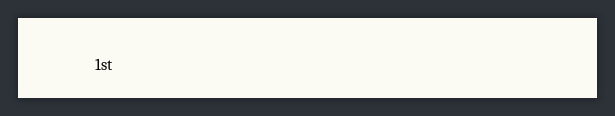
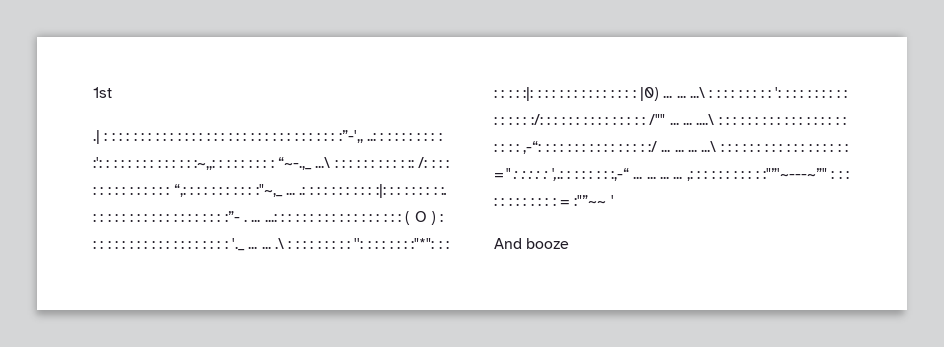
+ .| : : : : : : : : : : : : : : : : : : : : : : : : : : : : : : : : :”-',, ..: : : : : : : : : : :': : : : : : : : : : : : : :~,,: : : : : : : : : “~-.,_ ...\ : : : : : : : : : : :: /: : : : : : : : : : : : : : : “,: : : : : : : : : : :"~,_ ... .: : : : : : : : : : :|: : : : : : : : :. : : : : : : : : : : : : : : : : : : :”- . ... ...: : : : : : : : : : : : : : : : : : ( O ) : : : : : : : : : : : : : : : : : : : : '._ ... ... .\ : : : : : : : : : '': : : : : : : :"*": : : : : : : :|: : : : : : : : : : : : : : : |0) ... ... ...\ : : : : : : : : : ': : : : : : : : : : : : : : : :/: : : : : : : : : : : : : : : /"" ... ... ....\ : : : : : : : : : : : : : : : : : : : : : : ,-“: : : : : : : : : : : : : : : :/ ... ... ... ...\ : : : : : : : : : : : : : : : : : : =" : : : : : ',.: : : : : : : :,-“ ... ... ... ... ,: : : : : : : : : : :"”'~---~”" : : : : : : : : : : : : = :"”~~ '
+ And booze

